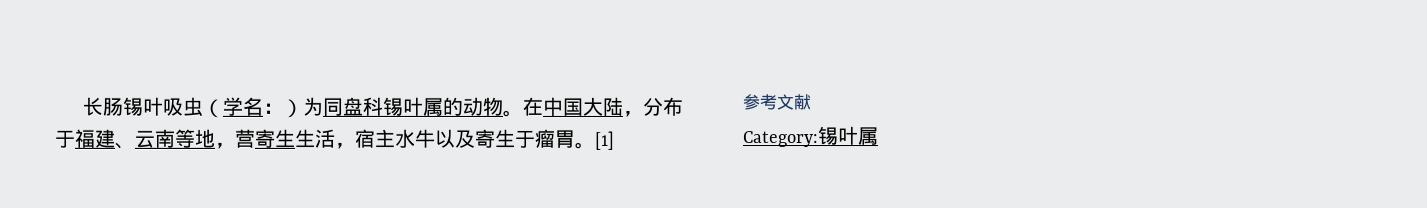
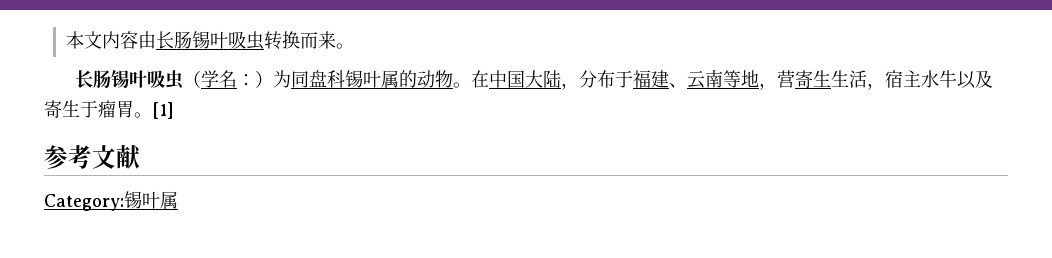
+ 本文内容由长肠锡叶吸虫转换而来。

